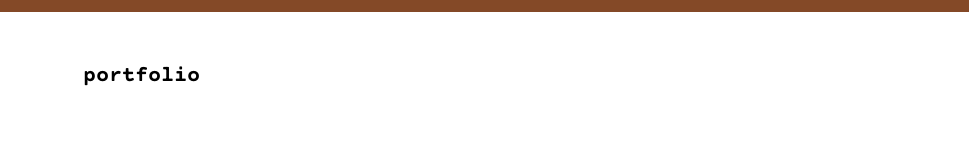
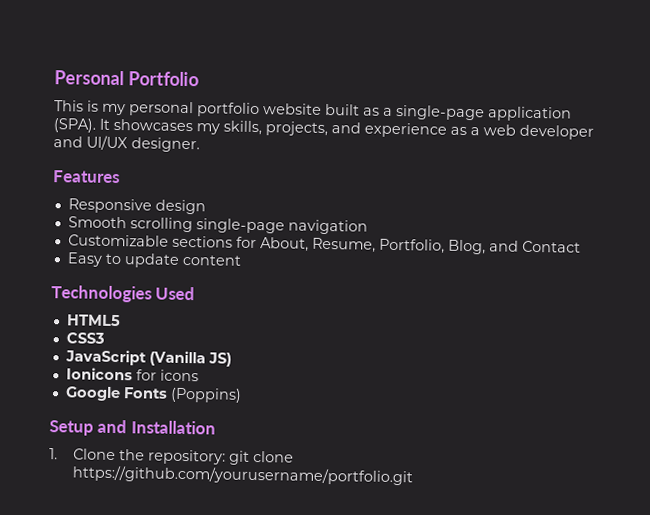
- portfolio
+ Personal Portfolio
+ This is my personal portfolio website built as a single-page application (SPA). It showcases my skills, projects, and experience as a web developer and UI/UX designer.
+ Features
+ Responsive design
+ Smooth scrolling single-page navigation
+ Customizable sections for About, Resume, Portfolio, Blog, and Contact
+ Easy to update content
+ Technologies Used
+ HTML5
+ CSS3
+ JavaScript (Vanilla JS)
+ Ionicons for icons
+ Google Fonts (Poppins)
+ Setup and Installation
+ 1. Clone the repository: git clone https://github.com/yourusername/portfolio.git

